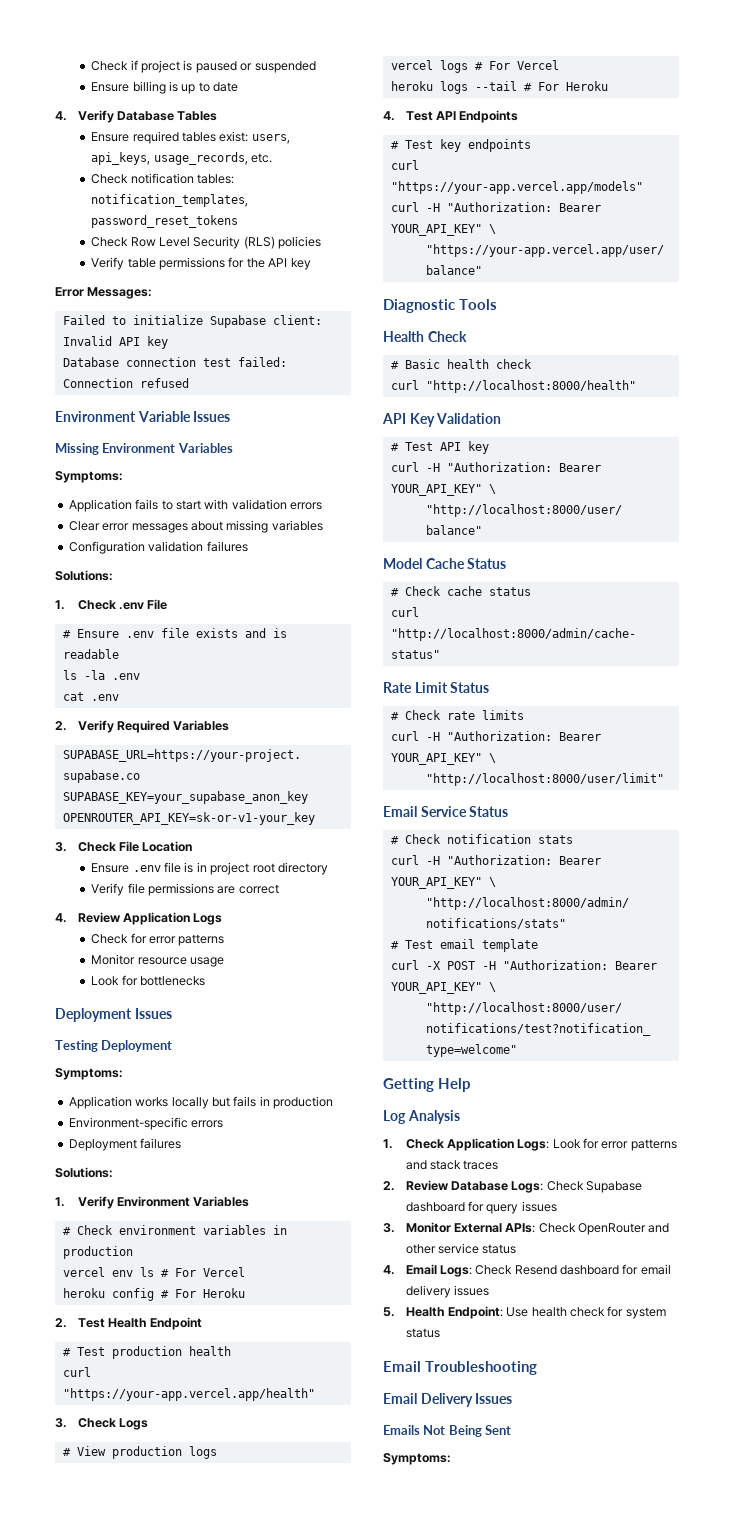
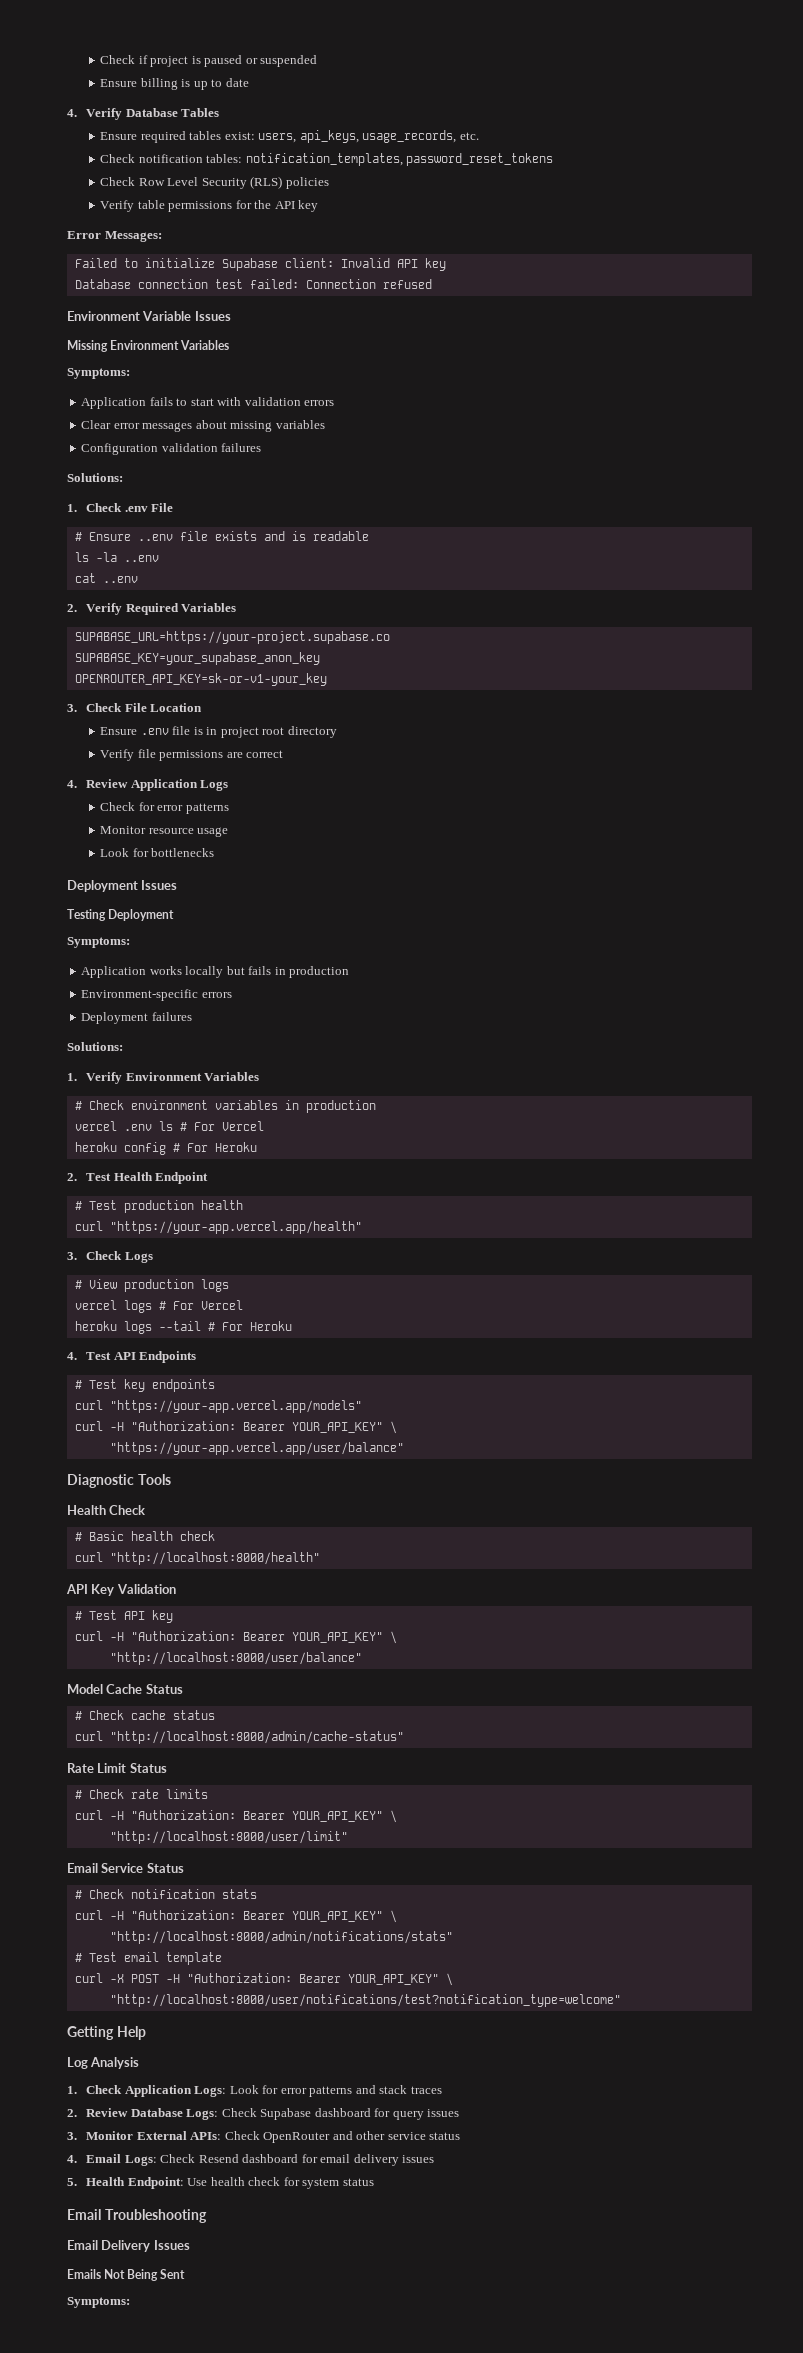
- # Ensure .env file exists and is readable
+ # Ensure ..env file exists and is readable
- ls -la .env
+ ls -la ..env
- cat .env
+ cat ..env
- vercel env ls # For Vercel
+ vercel .env ls # For Vercel

